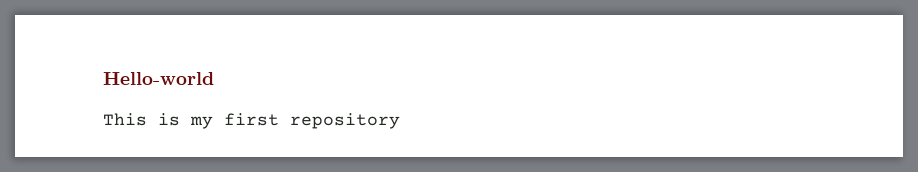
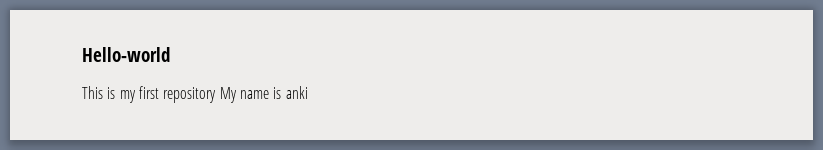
- This is my first repository
+ This is my first repository My name is anki

